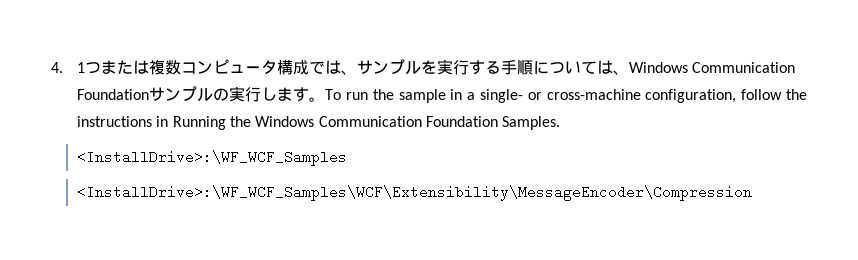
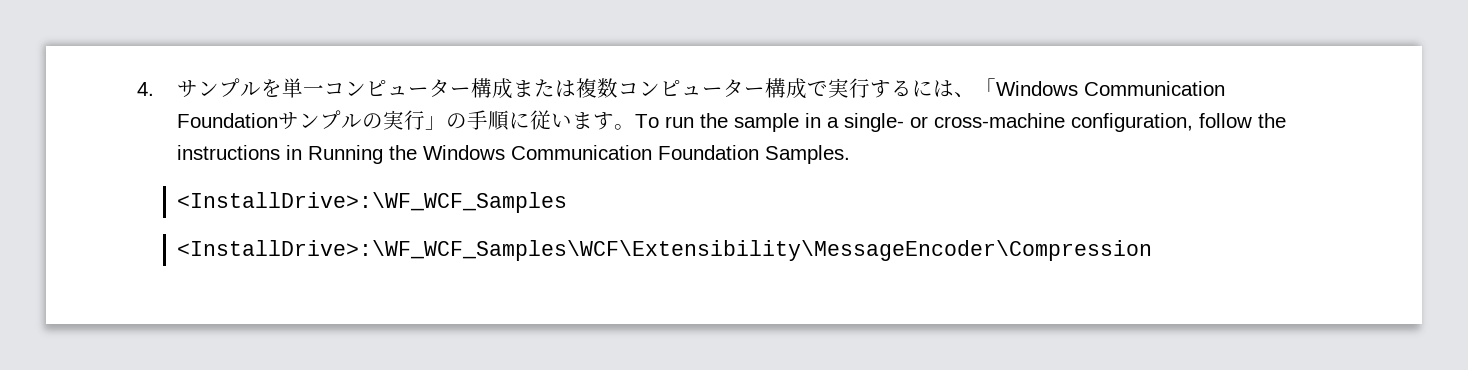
- 4. 1つまたは複数コンピュータ構成では、サンプルを実行する手順については、Windows Communication Foundationサンプルの実行します。
+ 4.サンプルを単一コンピューター構成または複数コンピューター構成で実行するには、「Windows Communication Foundationサンプルの実行」の手順に従います。

